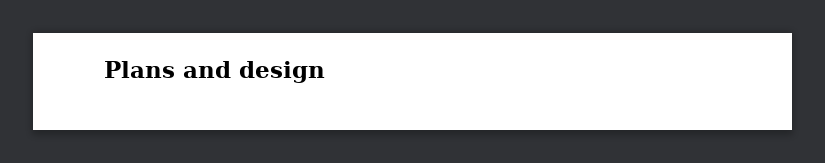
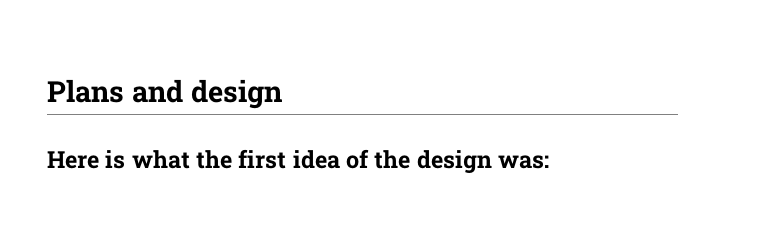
+ Here is what the first idea of the design was:

